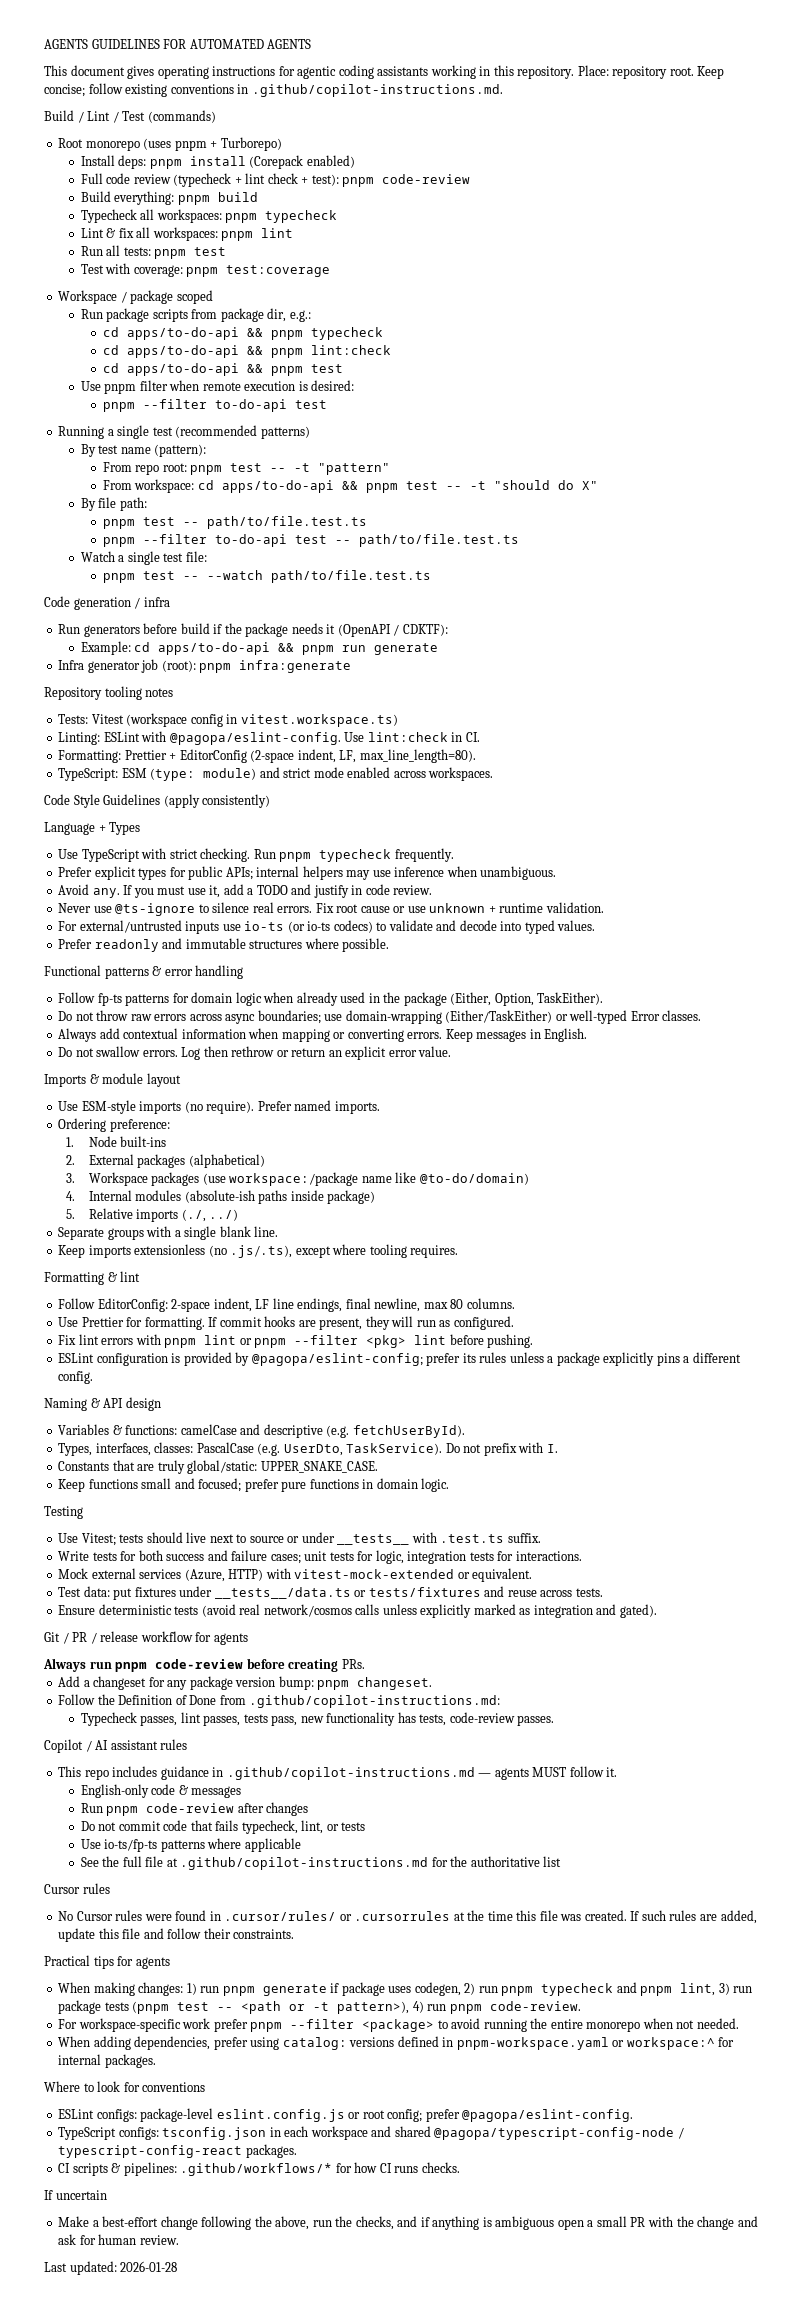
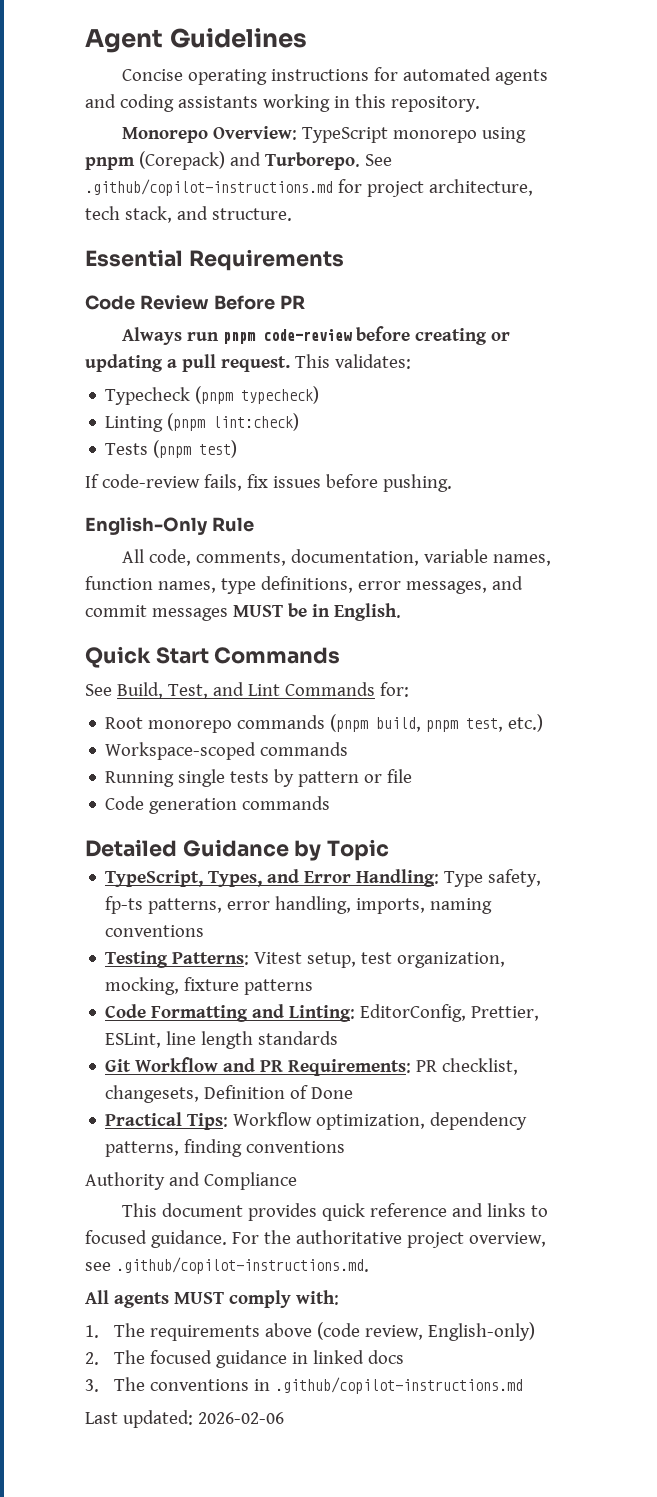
- AGENTS GUIDELINES FOR AUTOMATED AGENTS
- This document gives operating instructions for agentic coding assistants working in this repository. Place: repository root. Keep concise; follow existing conventions in .github/copilot-instructions.md.
- Build / Lint / Test (commands)
- Root monorepo (uses pnpm + Turborepo)
- Install deps: pnpm install (Corepack enabled)
- Full code review (typecheck + lint check + test): pnpm code-review
- Build everything: pnpm build
- Typecheck all workspaces: pnpm typecheck
- Lint & fix all workspaces: pnpm lint
- Run all tests: pnpm test
- Test with coverage: pnpm test:coverage
- Workspace / package scoped
- Run package scripts from package dir, e.g.:
- cd apps/to-do-api && pnpm typecheck
- cd apps/to-do-api && pnpm lint:check
- cd apps/to-do-api && pnpm test
- Use pnpm filter when remote execution is desired:
- pnpm --filter to-do-api test
- Running a single test (recommended patterns)
- By test name (pattern):
- From repo root: pnpm test -- -t "pattern"
- From workspace: cd apps/to-do-api && pnpm test -- -t "should do X"
- By file path:
- pnpm test -- path/to/file.test.ts
- pnpm --filter to-do-api test -- path/to/file.test.ts
- Watch a single test file:
- pnpm test -- --watch path/to/file.test.ts
- Code generation / infra
- Run generators before build if the package needs it (OpenAPI / CDKTF):
- Example: cd apps/to-do-api && pnpm run generate
- Infra generator job (root): pnpm infra:generate
- Repository tooling notes
- Tests: Vitest (workspace config in vitest.workspace.ts)
- Linting: ESLint with @pagopa/eslint-config. Use lint:check in CI.
- Formatting: Prettier + EditorConfig (2-space indent, LF, max_line_length=80).
- TypeScript: ESM (type: module) and strict mode enabled across workspaces.
- Code Style Guidelines (apply consistently)
- Language + Types
- Use TypeScript with strict checking. Run pnpm typecheck frequently.
- Prefer explicit types for public APIs; internal helpers may use inference when unambiguous.
- Avoid any. If you must use it, add a TODO and justify in code review.
- Never use @ts-ignore to silence real errors. Fix root cause or use unknown + runtime validation.
- For external/untrusted inputs use io-ts (or io-ts codecs) to validate and decode into typed values.
- Prefer readonly and immutable structures where possible.
- Functional patterns & error handling
- Follow fp-ts patterns for domain logic when already used in the package (Either, Option, TaskEither).
- Do not throw raw errors across async boundaries; use domain-wrapping (Either/TaskEither) or well-typed Error classes.
- Always add contextual information when mapping or converting errors. Keep messages in English.
- Do not swallow errors. Log then rethrow or return an explicit error value.
- Imports & module layout
- Use ESM-style imports (no require). Prefer named imports.
- Ordering preference:
- 1. Node built-ins
- 2. External packages (alphabetical)
- 3. Workspace packages (use workspace:/package name like @to-do/domain)
- 4. Internal modules (absolute-ish paths inside package)
- 5. Relative imports (./, ../)
- Separate groups with a single blank line.
- Keep imports extensionless (no .js/.ts), except where tooling requires.
- Formatting & lint
- Follow EditorConfig: 2-space indent, LF line endings, final newline, max 80 columns.
- Use Prettier for formatting. If commit hooks are present, they will run as configured.
- Fix lint errors with pnpm lint or pnpm --filter <pkg> lint before pushing.
- ESLint configuration is provided by @pagopa/eslint-config; prefer its rules unless a package explicitly pins a different config.
- Naming & API design
- Variables & functions: camelCase and descriptive (e.g. fetchUserById).
- Types, interfaces, classes: PascalCase (e.g. UserDto, TaskService). Do not prefix with I.
- Constants that are truly global/static: UPPER_SNAKE_CASE.
- Keep functions small and focused; prefer pure functions in domain logic.
- Testing
- Use Vitest; tests should live next to source or under __tests__ with .test.ts suffix.
- Write tests for both success and failure cases; unit tests for logic, integration tests for interactions.
- Mock external services (Azure, HTTP) with vitest-mock-extended or equivalent.
- Test data: put fixtures under __tests__/data.ts or tests/fixtures and reuse across tests.
- Ensure deterministic tests (avoid real network/cosmos calls unless explicitly marked as integration and gated).
- Git / PR / release workflow for agents
+ Agent Guidelines
+ Concise operating instructions for automated agents and coding assistants working in this repository.
+ Monorepo Overview: TypeScript monorepo using pnpm (Corepack) and Turborepo. See .github/copilot-instructions.md for project architecture, tech stack, and structure.
+ Essential Requirements
+ Code Review Before PR
- Always run pnpm code-review before creating PRs.
- Add a changeset for any package version bump: pnpm changeset.
- Follow the Definition of Done from .github/copilot-instructions.md:
- Typecheck passes, lint passes, tests pass, new functionality has tests, code-review passes.
- Copilot / AI assistant rules
- This repo includes guidance in .github/copilot-instructions.md — agents MUST follow it.
- English-only code & messages
- Run pnpm code-review after changes
- Do not commit code that fails typecheck, lint, or tests
- Use io-ts/fp-ts patterns where applicable
- See the full file at .github/copilot-instructions.md for the authoritative list
- Cursor rules
- No Cursor rules were found in .cursor/rules/ or .cursorrules at the time this file was created. If such rules are added, update this file and follow their constraints.
- Practical tips for agents
- When making changes: 1) run pnpm generate if package uses codegen, 2) run pnpm typecheck and pnpm lint, 3) run package tests (pnpm test -- <path or -t pattern>), 4) run pnpm code-review.
- For workspace-specific work prefer pnpm --filter <package> to avoid running the entire monorepo when not needed.
- When adding dependencies, prefer using catalog: versions defined in pnpm-workspace.yaml or workspace:^ for internal packages.
- Where to look for conventions
- ESLint configs: package-level eslint.config.js or root config; prefer @pagopa/eslint-config.
- TypeScript configs: tsconfig.json in each workspace and shared @pagopa/typescript-config-node / typescript-config-react packages.
- CI scripts & pipelines: .github/workflows/* for how CI runs checks.
- If uncertain
- Make a best-effort change following the above, run the checks, and if anything is ambiguous open a small PR with the change and ask for human review.
+ Always run pnpm code-review before creating or updating a pull request. This validates:
+ Typecheck (pnpm typecheck)
+ Linting (pnpm lint:check)
+ Tests (pnpm test)
+ If code-review fails, fix issues before pushing.
+ English-Only Rule
+ All code, comments, documentation, variable names, function names, type definitions, error messages, and commit messages MUST be in English.
+ Quick Start Commands
+ See Build, Test, and Lint Commands for:
+ Root monorepo commands (pnpm build, pnpm test, etc.)
+ Workspace-scoped commands
+ Running single tests by pattern or file
+ Code generation commands
+ Detailed Guidance by Topic
+ TypeScript, Types, and Error Handling: Type safety, fp-ts patterns, error handling, imports, naming conventions
+ Testing Patterns: Vitest setup, test organization, mocking, fixture patterns
+ Code Formatting and Linting: EditorConfig, Prettier, ESLint, line length standards
+ Git Workflow and PR Requirements: PR checklist, changesets, Definition of Done
+ Practical Tips: Workflow optimization, dependency patterns, finding conventions
+ Authority and Compliance
+ This document provides quick reference and links to focused guidance. For the authoritative project overview, see .github/copilot-instructions.md.
+ All agents MUST comply with:
+ 1. The requirements above (code review, English-only)
+ 2. The focused guidance in linked docs
+ 3. The conventions in .github/copilot-instructions.md
- Last updated: 2026-01-28
+ Last updated: 2026-02-06

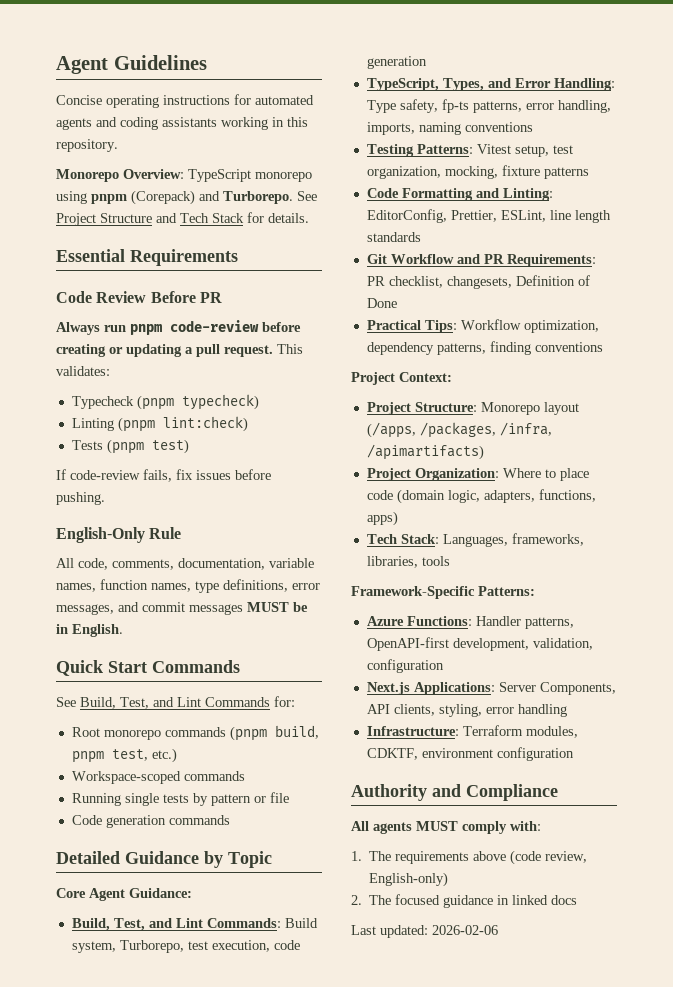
- See .github/copilot-instructions.md for project architecture, tech stack, and structure.
+ See Project Structure and Tech Stack for details.
+ Core Agent Guidance:
+ Build, Test, and Lint Commands: Build system, Turborepo, test execution, code generation
+ Project Context:
+ Project Structure: Monorepo layout (/apps, /packages, /infra, /apimartifacts)
+ Project Organization: Where to place code (domain logic, adapters, functions, apps)
+ Tech Stack: Languages, frameworks, libraries, tools
+ Framework-Specific Patterns:
+ Azure Functions: Handler patterns, OpenAPI-first development, validation, configuration
+ Next.js Applications: Server Components, API clients, styling, error handling
+ Infrastructure: Terraform modules, CDKTF, environment configuration
  Authority and Compliance
- This document provides quick reference and links to focused guidance. For the authoritative project overview, see .github/copilot-instructions.md.
- 3. The conventions in .github/copilot-instructions.md

